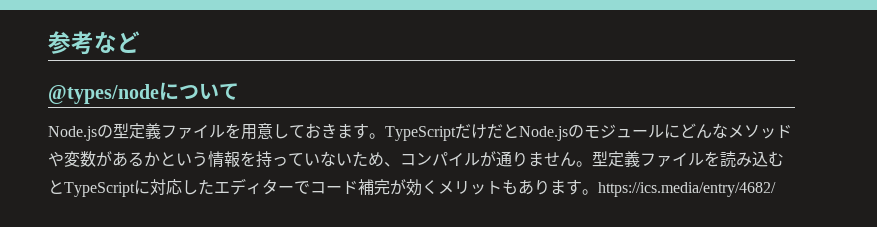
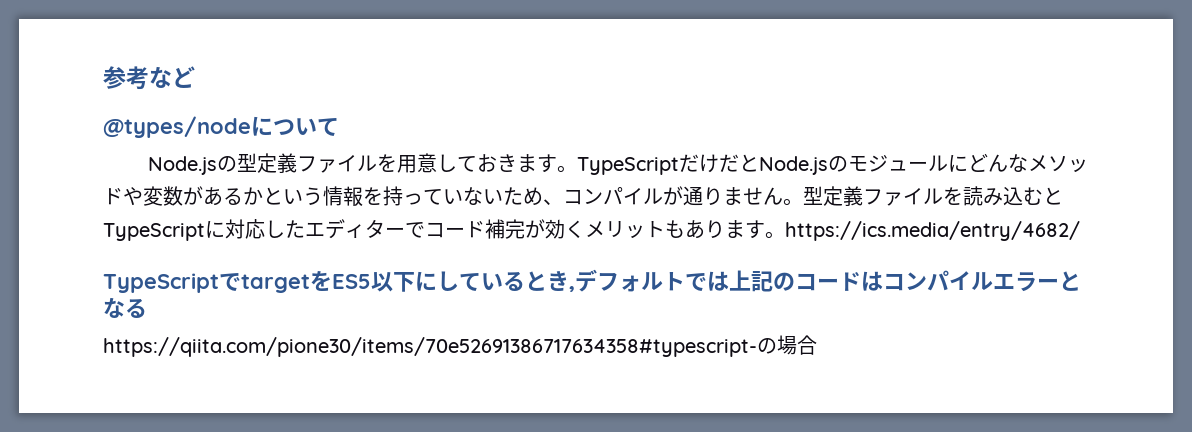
+ TypeScriptでtargetをES5以下にしているとき,デフォルトでは上記のコードはコンパイルエラーとなる
+ https://qiita.com/pione30/items/70e52691386717634358#typescript-の場合

